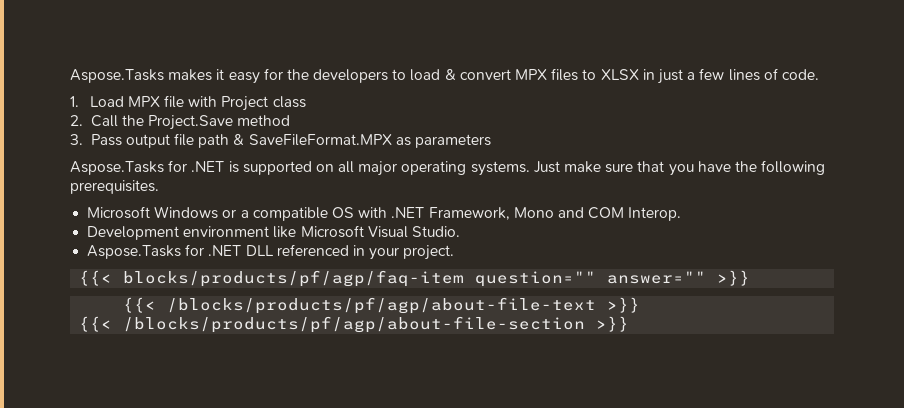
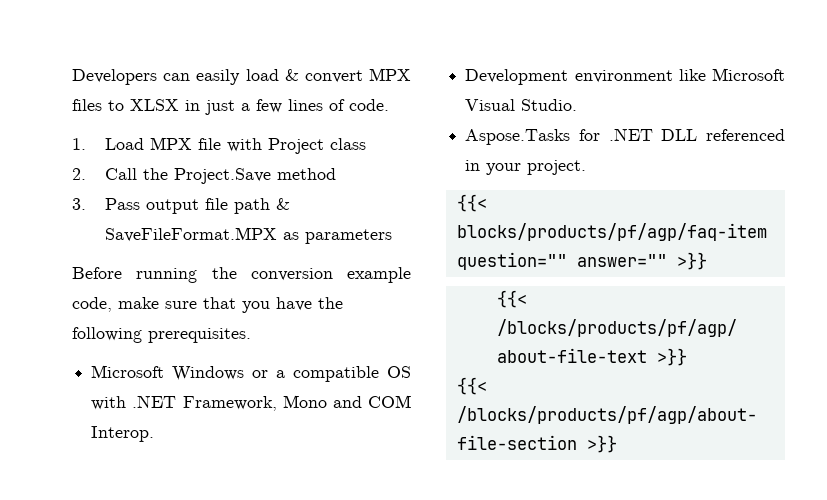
- Aspose.Tasks makes it easy for the developers to load & convert MPX files to XLSX in just a few lines of code.
+ Developers can easily load & convert MPX files to XLSX in just a few lines of code.
- Aspose.Tasks for .NET is supported on all major operating systems. Just make sure that you have the following prerequisites.
+ Before running the conversion example code, make sure that you have the following prerequisites.

